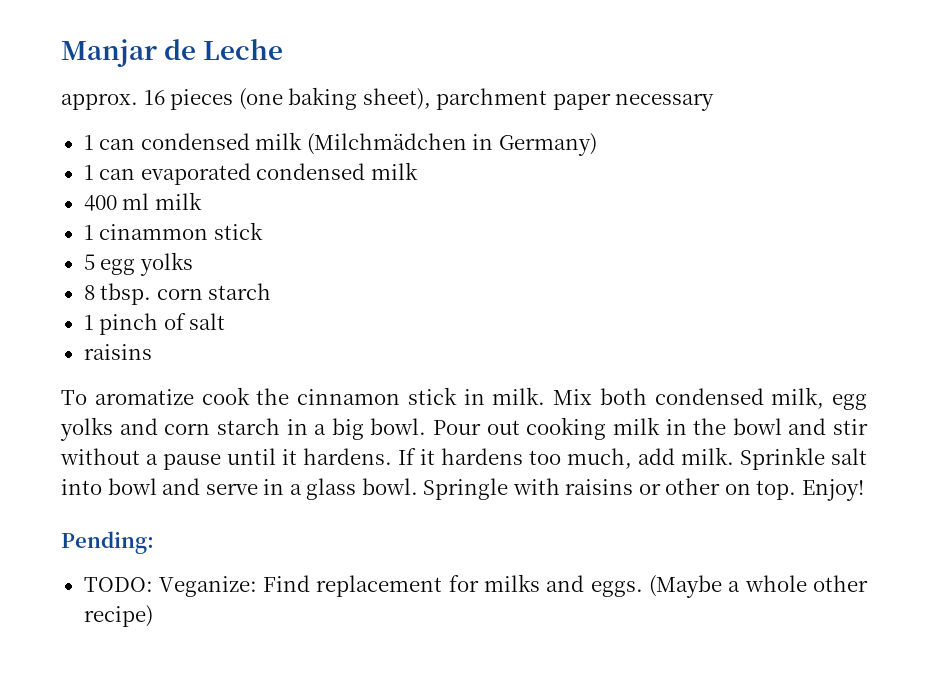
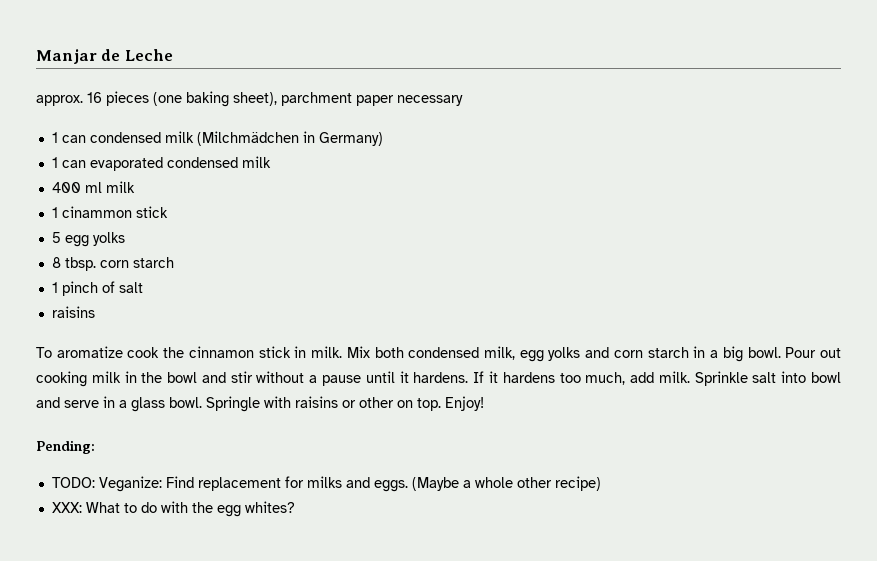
+ XXX: What to do with the egg whites?

